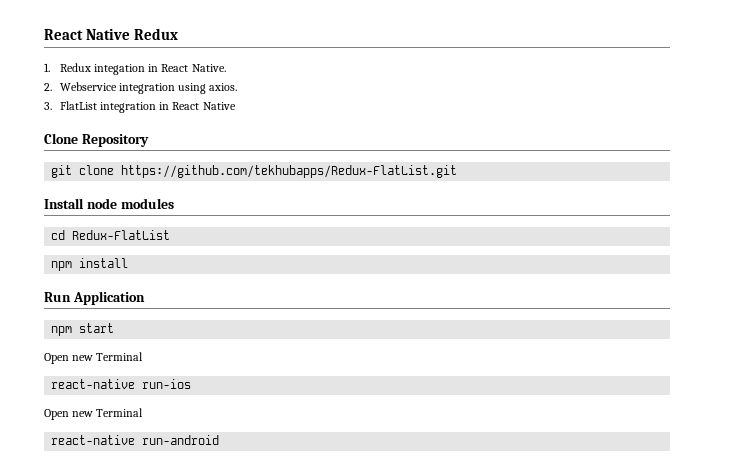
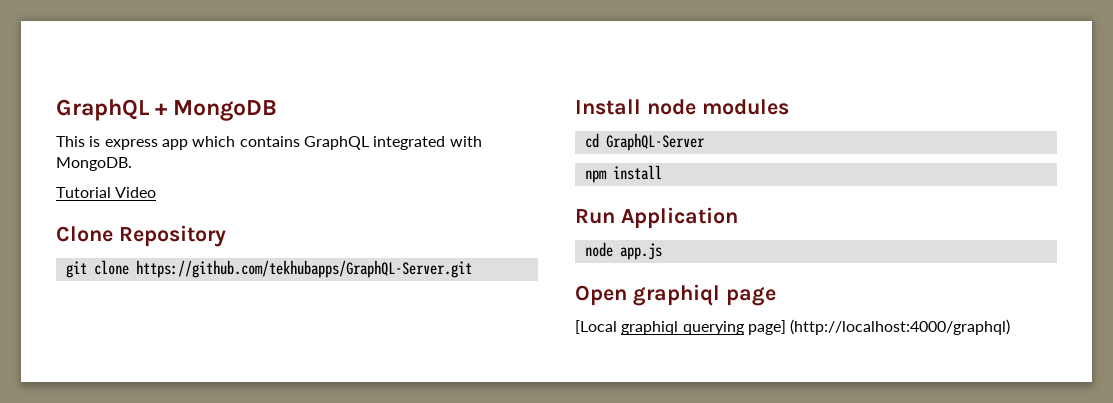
- React Native Redux
- 1. Redux integation in React Native.
- 2. Webservice integration using axios.
- 3. FlatList integration in React Native
+ GraphQL + MongoDB
+ This is express app which contains GraphQL integrated with MongoDB.
+ Tutorial Video
- git clone https://github.com/tekhubapps/Redux-FlatList.git
+ git clone https://github.com/tekhubapps/GraphQL-Server.git
- cd Redux-FlatList
+ cd GraphQL-Server
- npm start
- Open new Terminal
- react-native run-ios
- Open new Terminal
- react-native run-android
+ node app.js
+ Open graphiql page
+ [Local graphiql querying page] (http://localhost:4000/graphql)

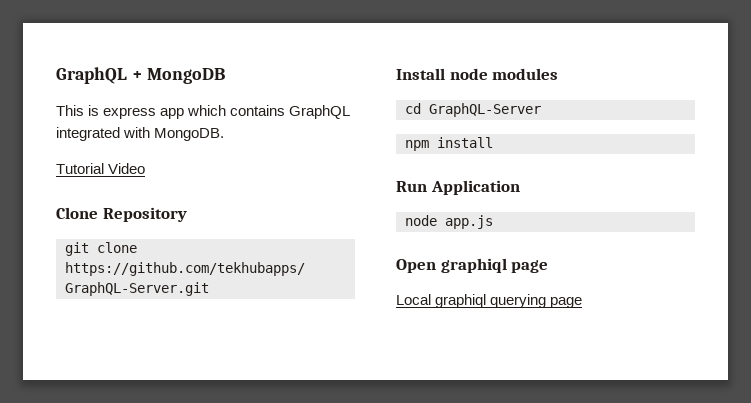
- [Local graphiql querying page] (http://localhost:4000/graphql)
+ Local graphiql querying page

